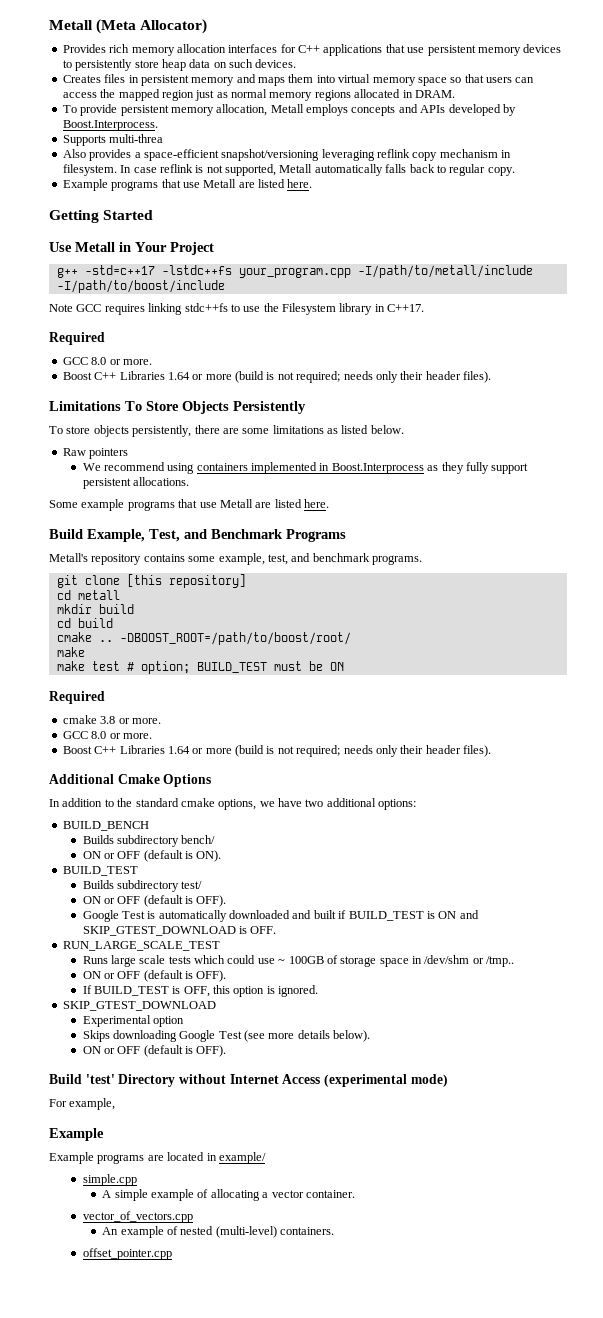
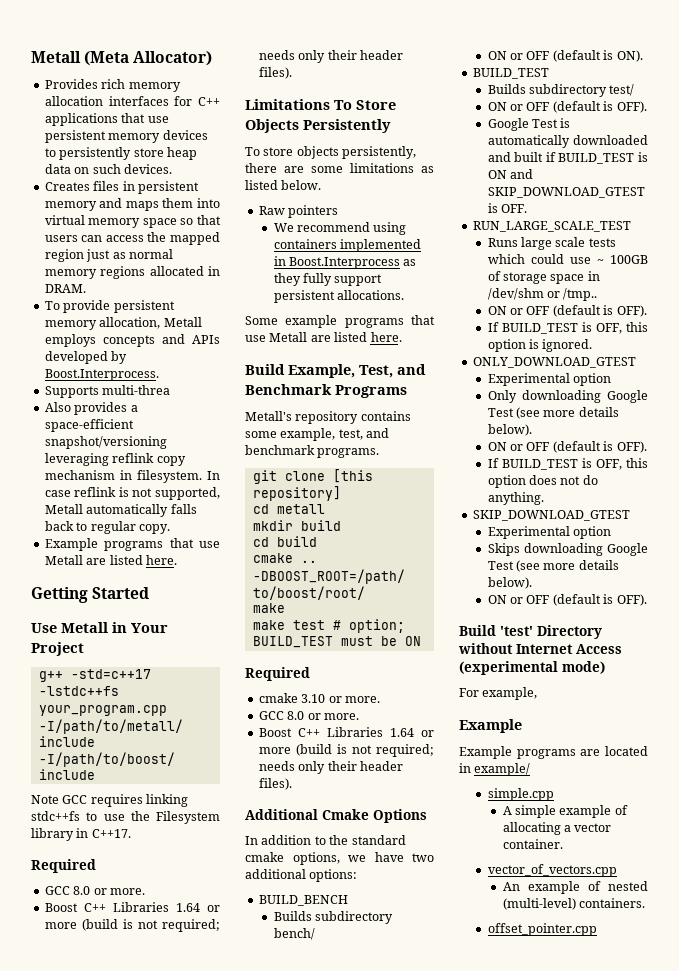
- cmake 3.8 or more.
+ cmake 3.10 or more.
- Google Test is automatically downloaded and built if BUILD_TEST is ON and SKIP_GTEST_DOWNLOAD is OFF.
+ Google Test is automatically downloaded and built if BUILD_TEST is ON and SKIP_DOWNLOAD_GTEST is OFF.
  If BUILD_TEST is OFF, this option is ignored.
- SKIP_GTEST_DOWNLOAD
+ ONLY_DOWNLOAD_GTEST
+ Experimental option
+ Only downloading Google Test (see more details below).
+ ON or OFF (default is OFF).
+ If BUILD_TEST is OFF, this option does not do anything.
+ SKIP_DOWNLOAD_GTEST

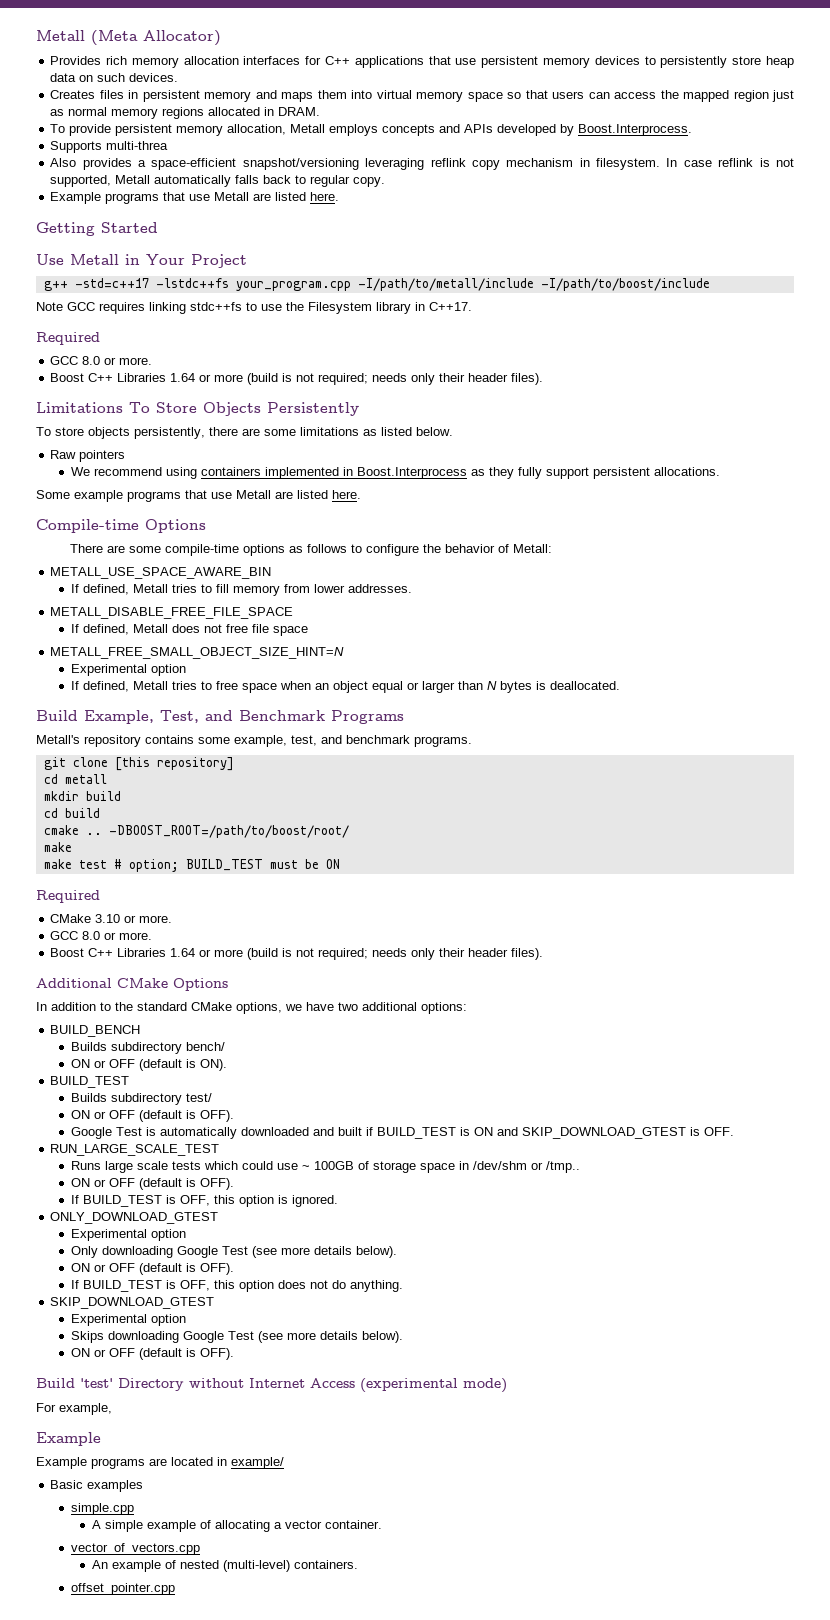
+ Compile-time Options
+ There are some compile-time options as follows to configure the behavior of Metall:
+ METALL_USE_SPACE_AWARE_BIN
+ If defined, Metall tries to fill memory from lower addresses.
+ METALL_DISABLE_FREE_FILE_SPACE
+ If defined, Metall does not free file space
+ METALL_FREE_SMALL_OBJECT_SIZE_HINT=N
+ Experimental option
+ If defined, Metall tries to free space when an object equal or larger than N bytes is deallocated.
- cmake 3.10 or more.
+ CMake 3.10 or more.
- Additional Cmake Options
+ Additional CMake Options
- In addition to the standard cmake options, we have two additional options:
+ In addition to the standard CMake options, we have two additional options:
+ Basic examples

